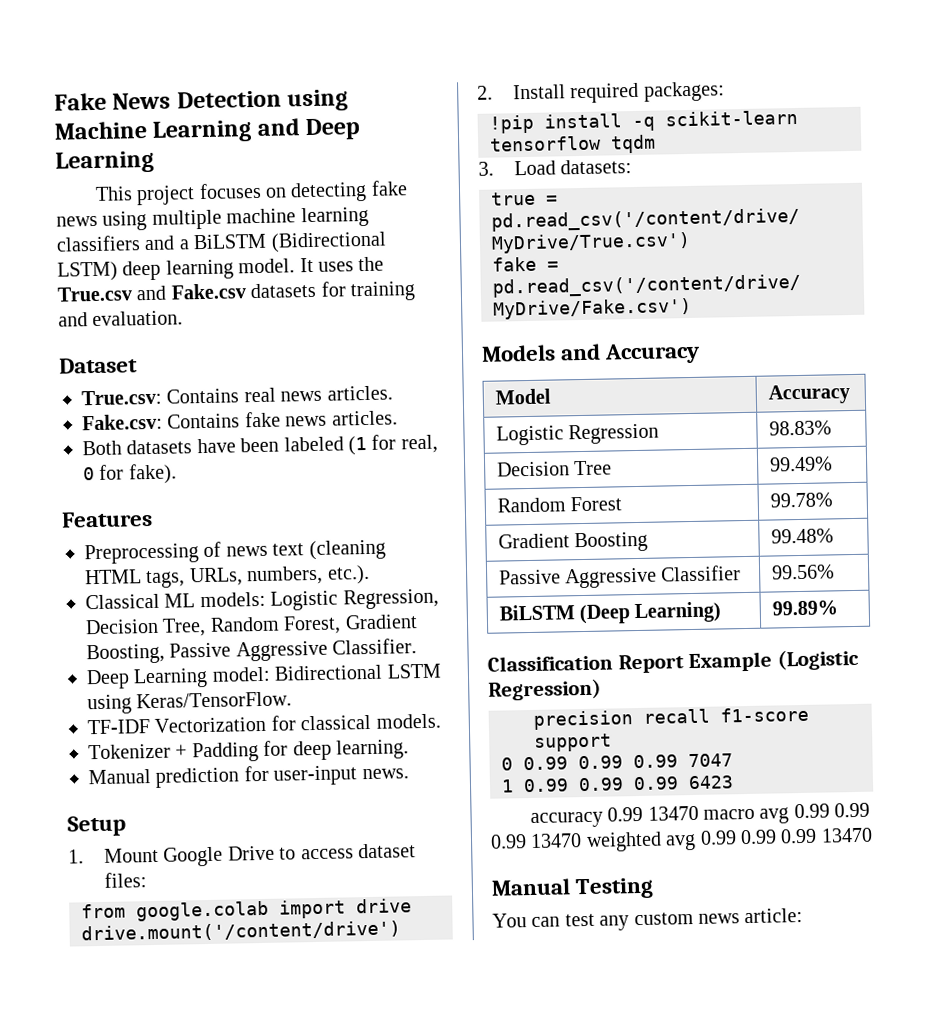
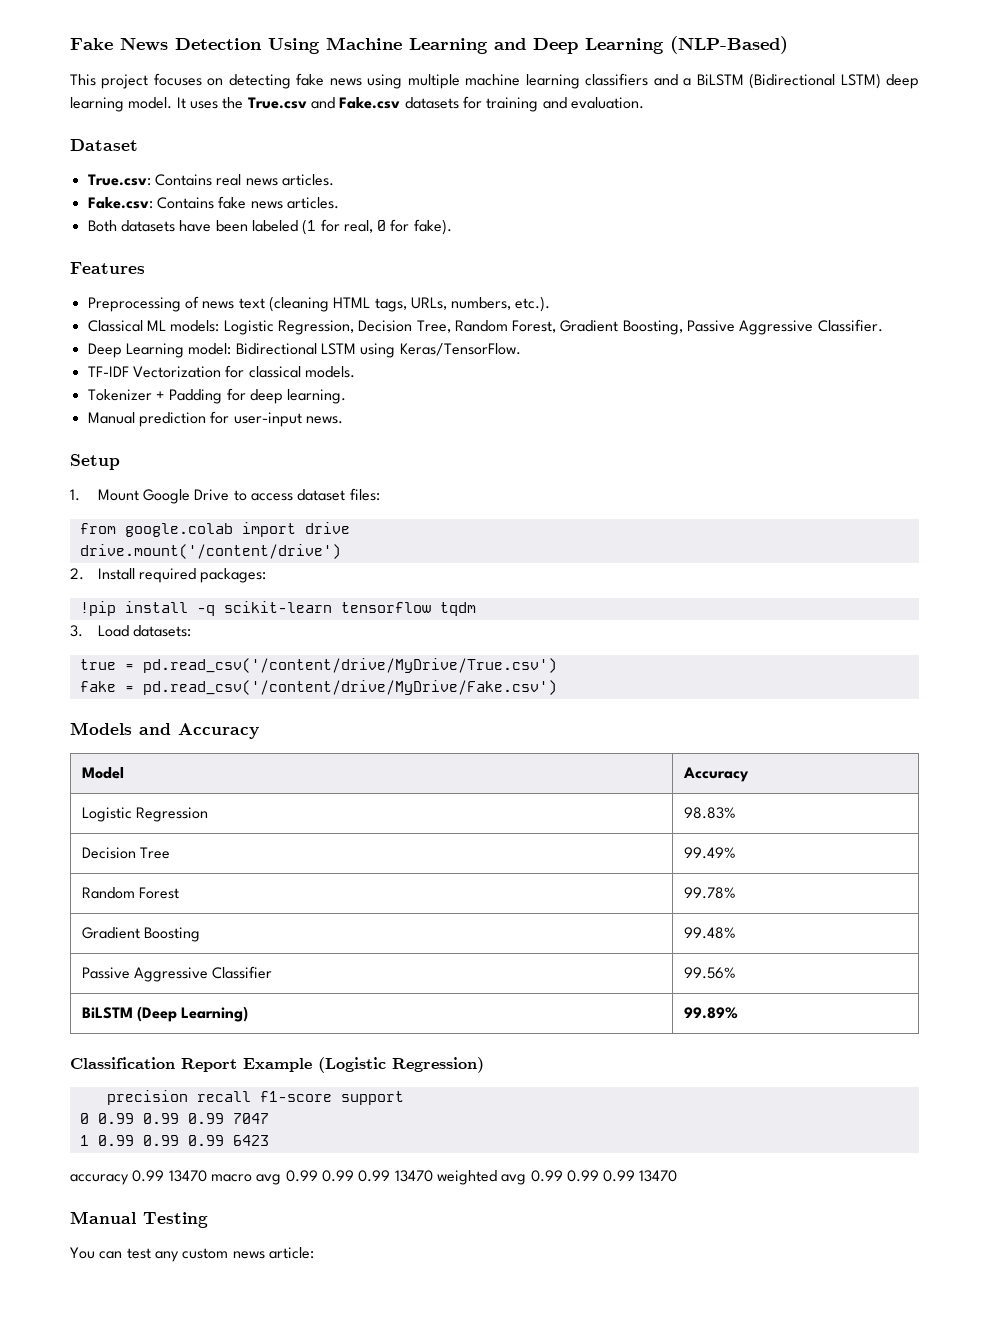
- Fake News Detection using Machine Learning and Deep Learning
+ Fake News Detection Using Machine Learning and Deep Learning (NLP-Based)

